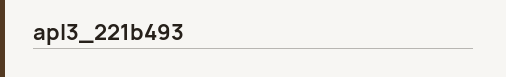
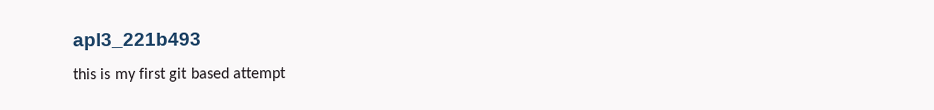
+ this is my first git based attempt

